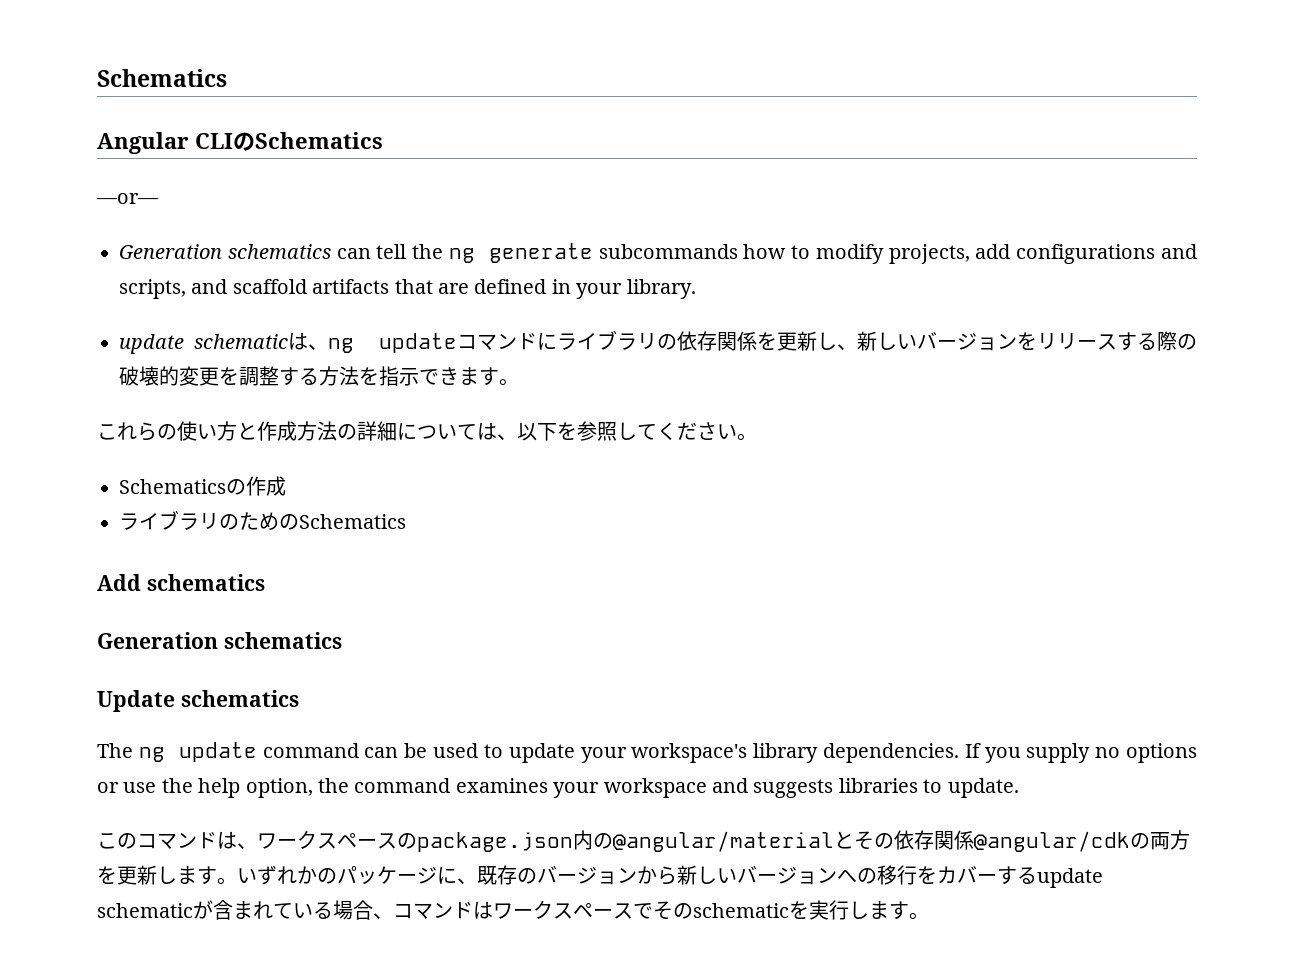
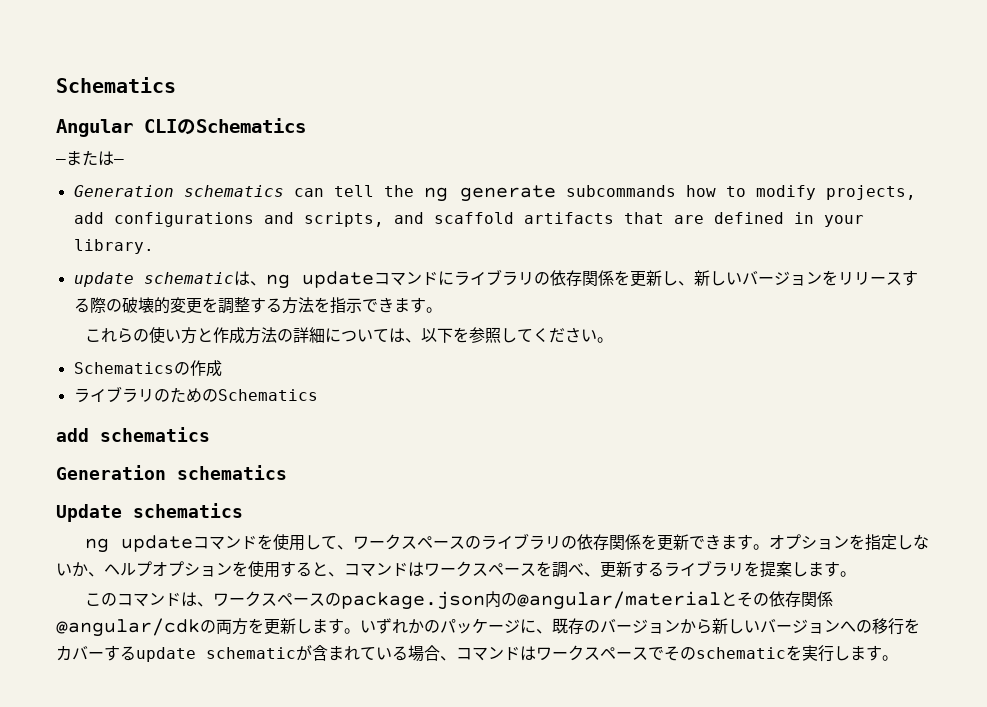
- —or—
+ —または—
- Add schematics
+ add schematics
- The ng update command can be used to update your workspace's library dependencies. If you supply no options or use the help option, the command examines your workspace and suggests libraries to update.
+ ng updateコマンドを使用して、ワークスペースのライブラリの依存関係を更新できます。オプションを指定しないか、ヘルプオプションを使用すると、コマンドはワークスペースを調べ、更新するライブラリを提案します。

